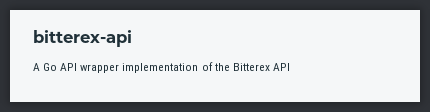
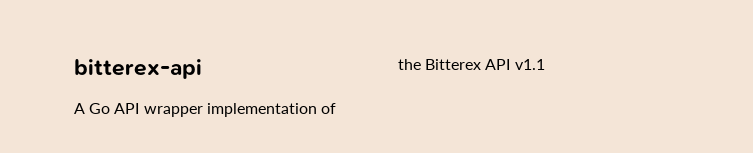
- A Go API wrapper implementation of the Bitterex API
+ A Go API wrapper implementation of the Bitterex API v1.1

